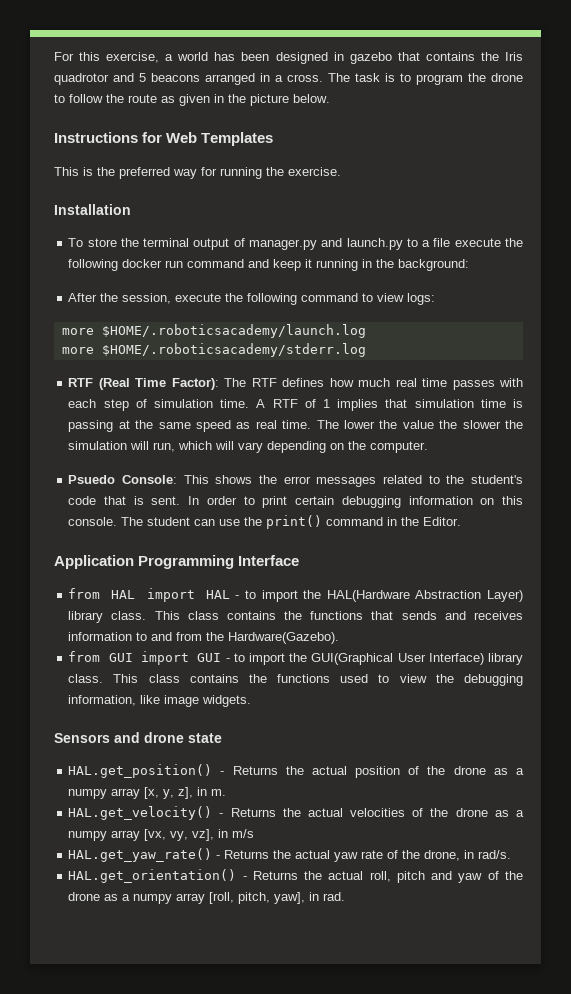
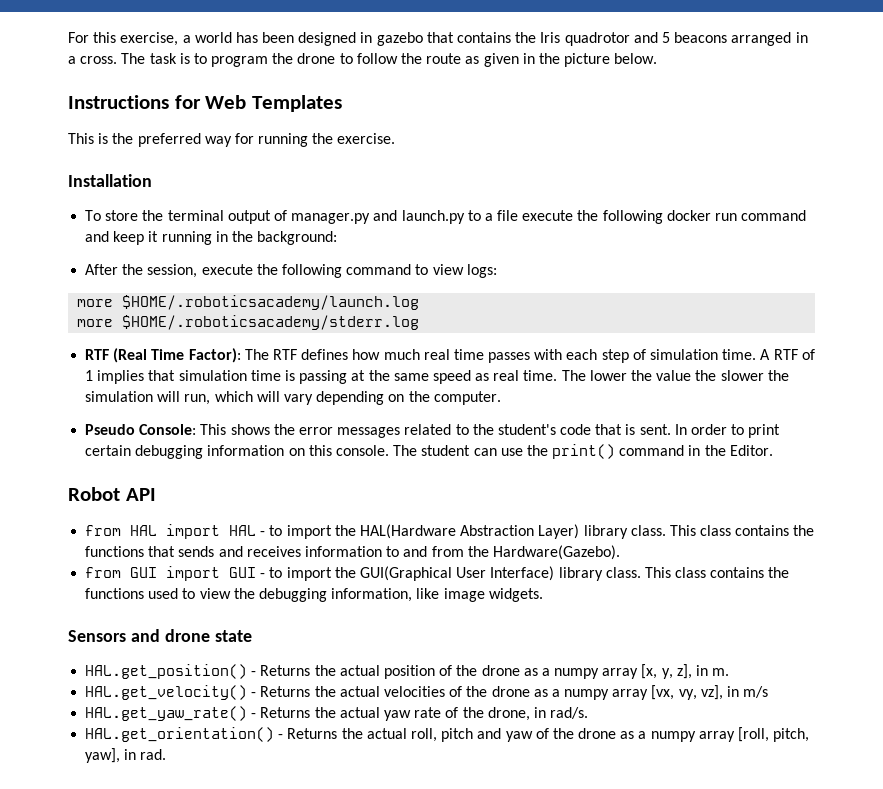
- Psuedo Console: This shows the error messages related to the student's code that is sent.
+ Pseudo Console: This shows the error messages related to the student's code that is sent.
- Application Programming Interface
+ Robot API

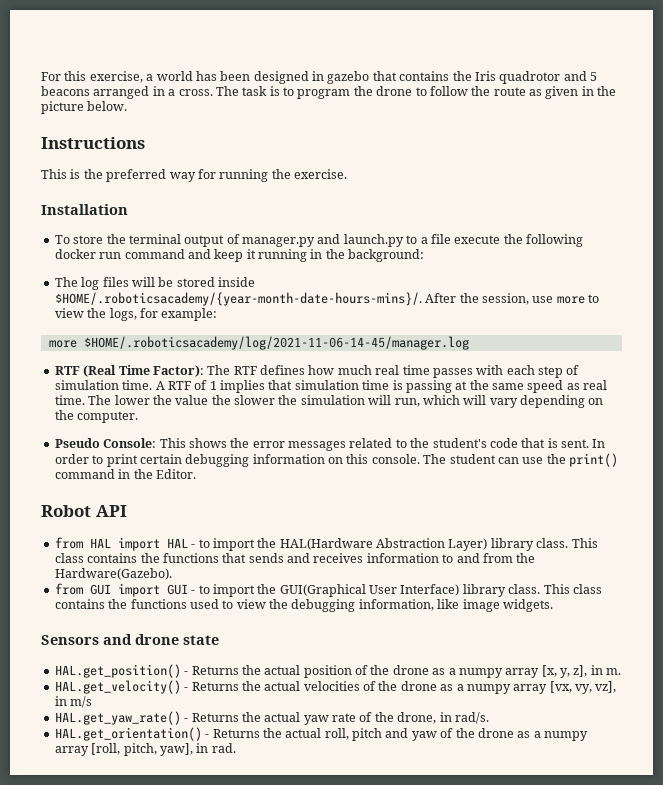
- Instructions for Web Templates
+ Instructions
- After the session, execute the following command to view logs:
- more $HOME/.roboticsacademy/launch.log
- more $HOME/.roboticsacademy/stderr.log
+ The log files will be stored inside $HOME/.roboticsacademy/{year-month-date-hours-mins}/. After the session, use more to view the logs, for example:
+ more $HOME/.roboticsacademy/log/2021-11-06-14-45/manager.log

